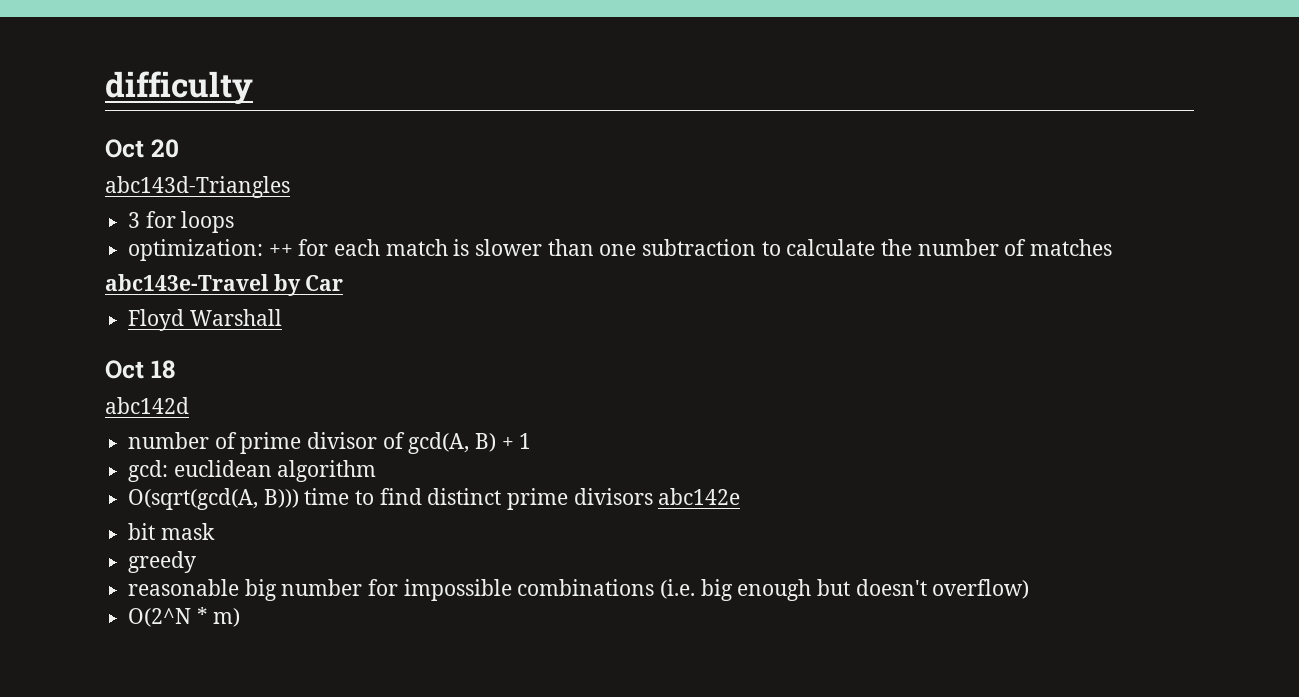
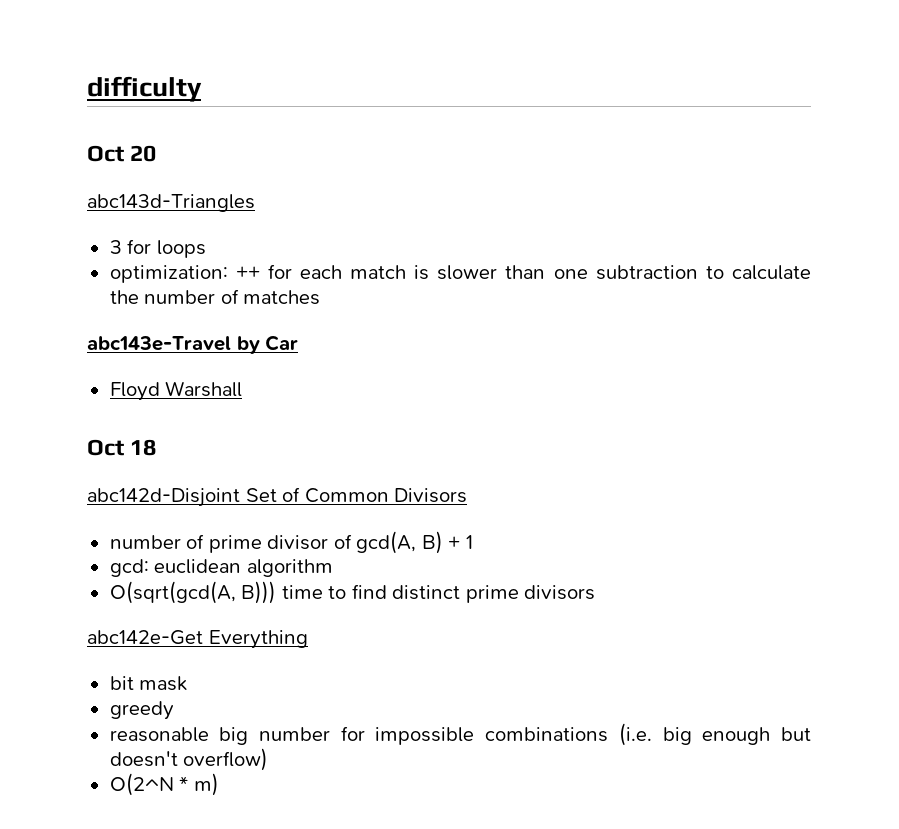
- abc142d
+ abc142d-Disjoint Set of Common Divisors
- O(sqrt(gcd(A, B))) time to find distinct prime divisors abc142e
+ O(sqrt(gcd(A, B))) time to find distinct prime divisors
+ abc142e-Get Everything

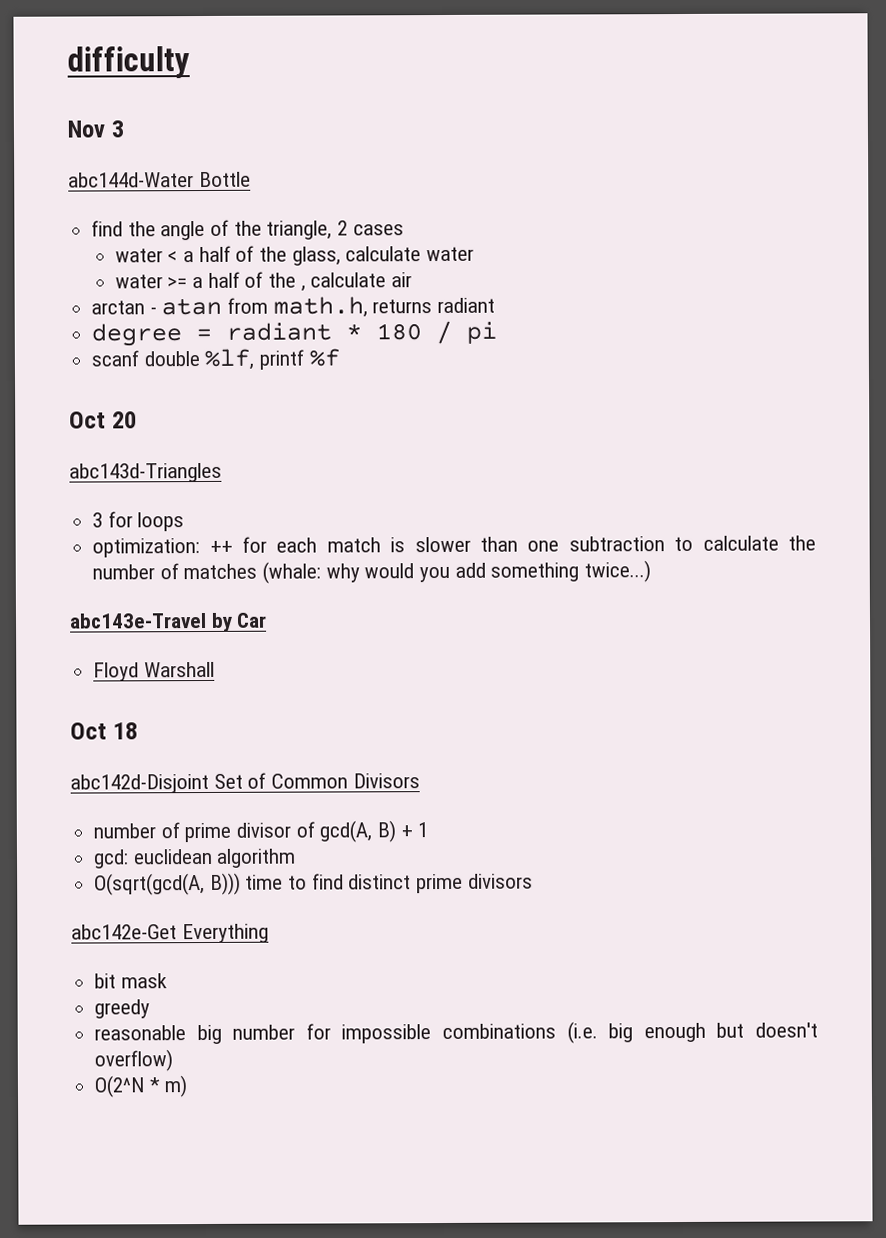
+ Nov 3
+ abc144d-Water Bottle
+ find the angle of the triangle, 2 cases
+ water < a half of the glass, calculate water
+ water >= a half of the , calculate air
+ arctan - atan from math.h, returns radiant
+ degree = radiant * 180 / pi
+ scanf double %lf, printf %f
- optimization: ++ for each match is slower than one subtraction to calculate the number of matches
+ optimization: ++ for each match is slower than one subtraction to calculate the number of matches (whale: why would you add something twice...)

